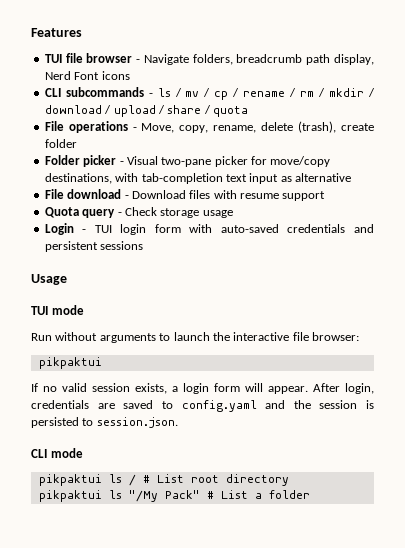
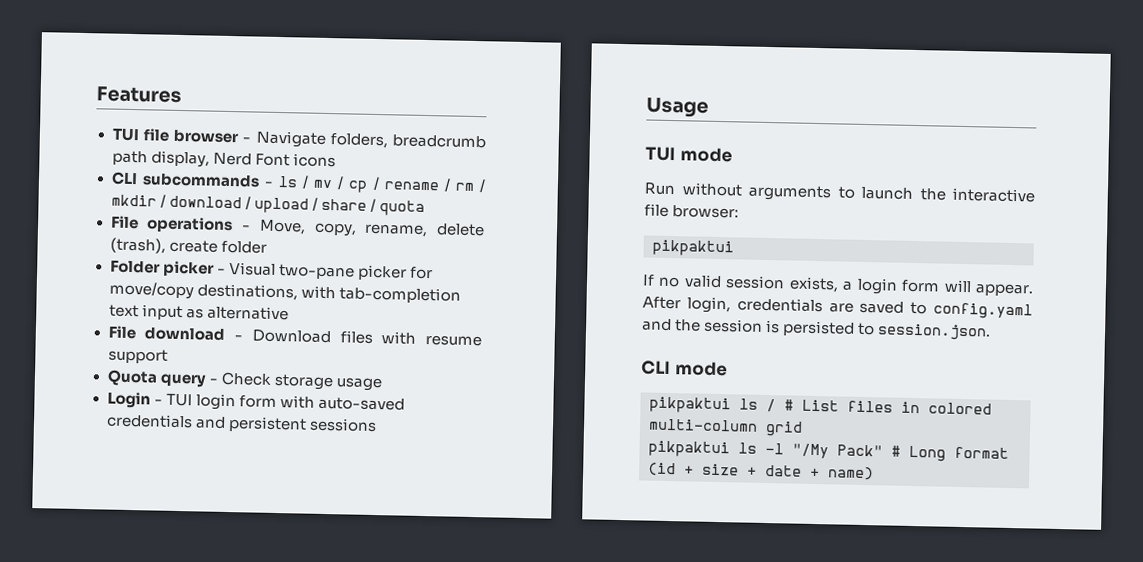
- pikpaktui ls / # List root directory
- pikpaktui ls "/My Pack" # List a folder
+ pikpaktui ls / # List files in colored multi-column grid
+ pikpaktui ls -l "/My Pack" # Long format (id + size + date + name)

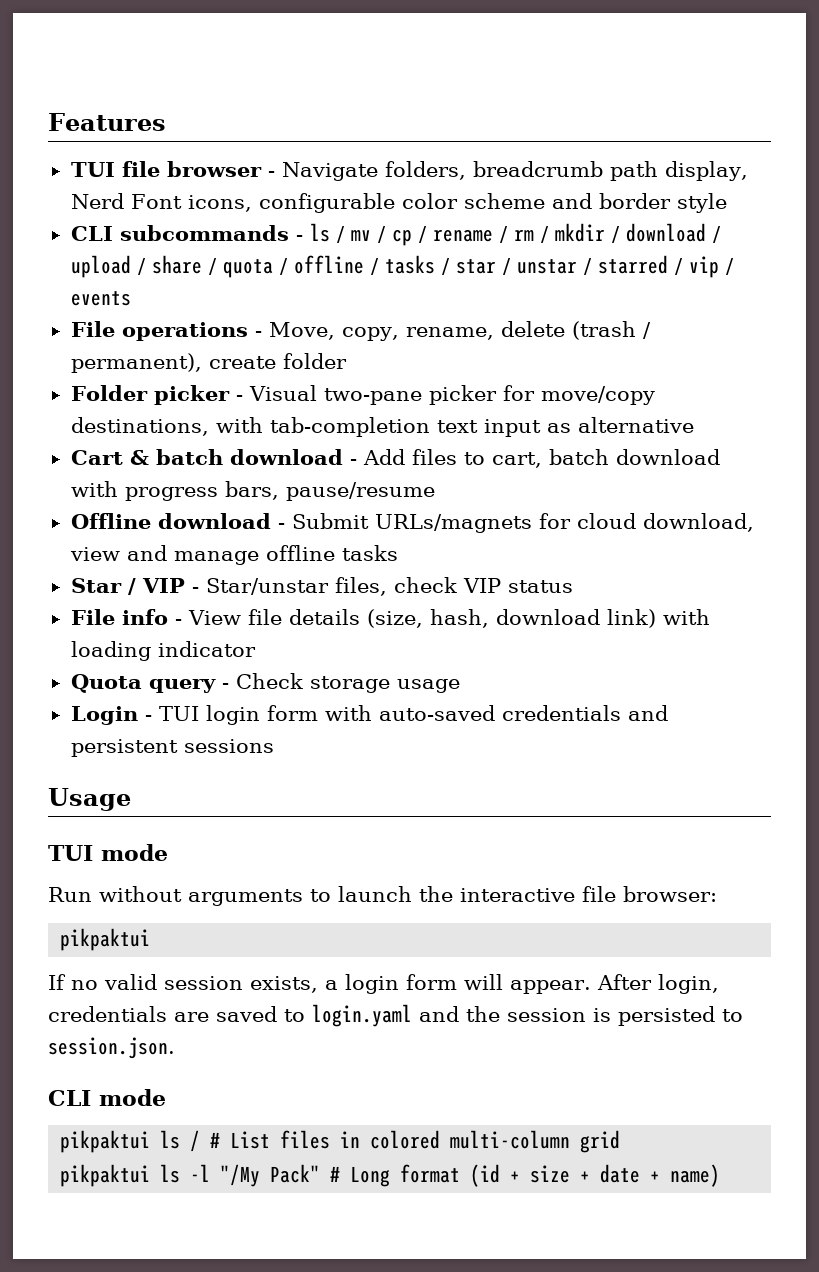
- TUI file browser - Navigate folders, breadcrumb path display, Nerd Font icons
+ TUI file browser - Navigate folders, breadcrumb path display, Nerd Font icons, configurable color scheme and border style
- CLI subcommands - ls / mv / cp / rename / rm / mkdir / download / upload / share / quota
+ CLI subcommands - ls / mv / cp / rename / rm / mkdir / download / upload / share / quota / offline / tasks / star / unstar / starred / vip / events
- File operations - Move, copy, rename, delete (trash), create folder
+ File operations - Move, copy, rename, delete (trash / permanent), create folder
- File download - Download files with resume support
+ Cart & batch download - Add files to cart, batch download with progress bars, pause/resume
+ Offline download - Submit URLs/magnets for cloud download, view and manage offline tasks
+ Star / VIP - Star/unstar files, check VIP status
+ File info - View file details (size, hash, download link) with loading indicator
- After login, credentials are saved to config.yaml and the session is persisted to session.json.
+ After login, credentials are saved to login.yaml and the session is persisted to session.json.

